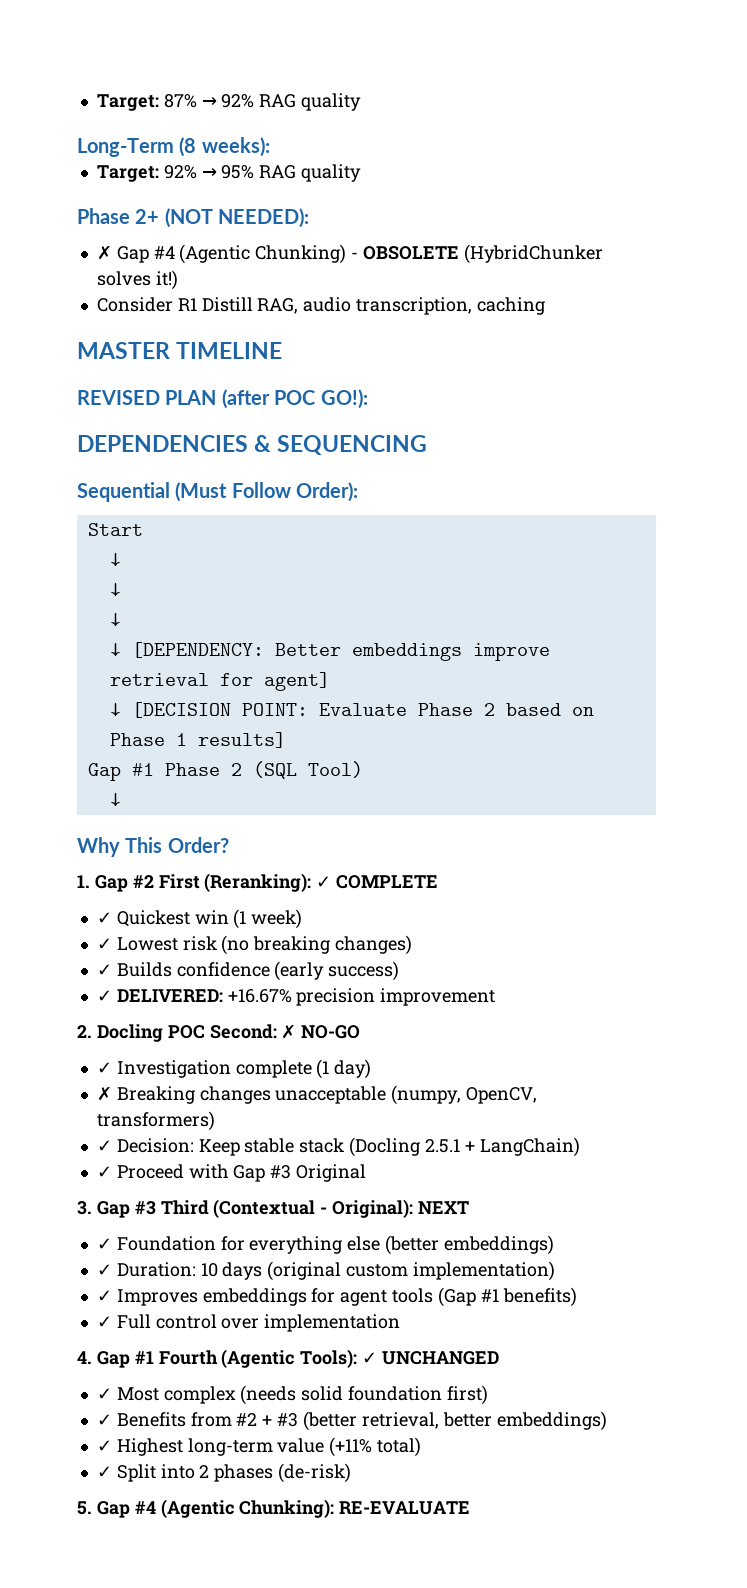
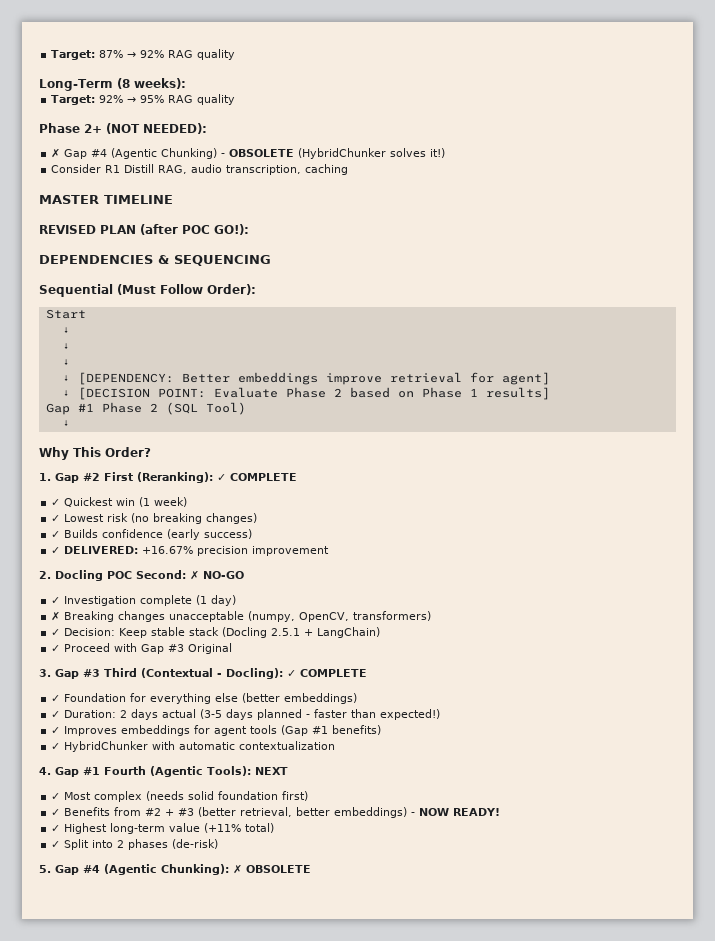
- 3. Gap #3 Third (Contextual - Original): NEXT
+ 3. Gap #3 Third (Contextual - Docling): ✓ COMPLETE
- ✓ Duration: 10 days (original custom implementation)
+ ✓ Duration: 2 days actual (3-5 days planned - faster than expected!)
- ✓ Full control over implementation
+ ✓ HybridChunker with automatic contextualization
- 4. Gap #1 Fourth (Agentic Tools): ✓ UNCHANGED
+ 4. Gap #1 Fourth (Agentic Tools): NEXT
- ✓ Benefits from #2 + #3 (better retrieval, better embeddings)
+ ✓ Benefits from #2 + #3 (better retrieval, better embeddings) - NOW READY!
- 5. Gap #4 (Agentic Chunking): RE-EVALUATE
+ 5. Gap #4 (Agentic Chunking): ✗ OBSOLETE

